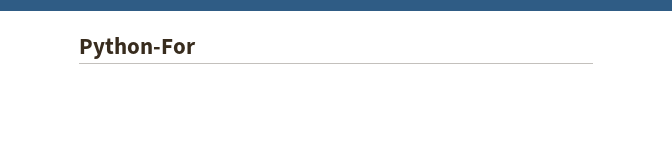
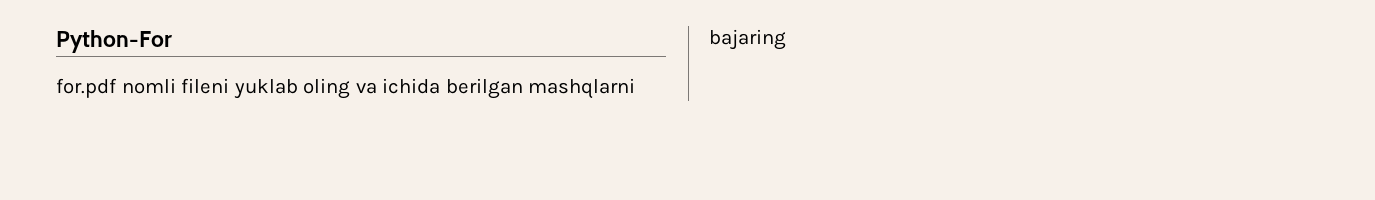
+ for.pdf nomli fileni yuklab oling va ichida berilgan mashqlarni bajaring

